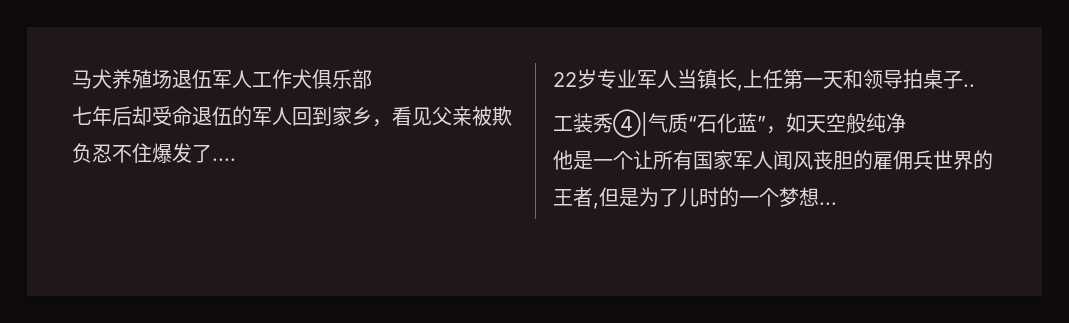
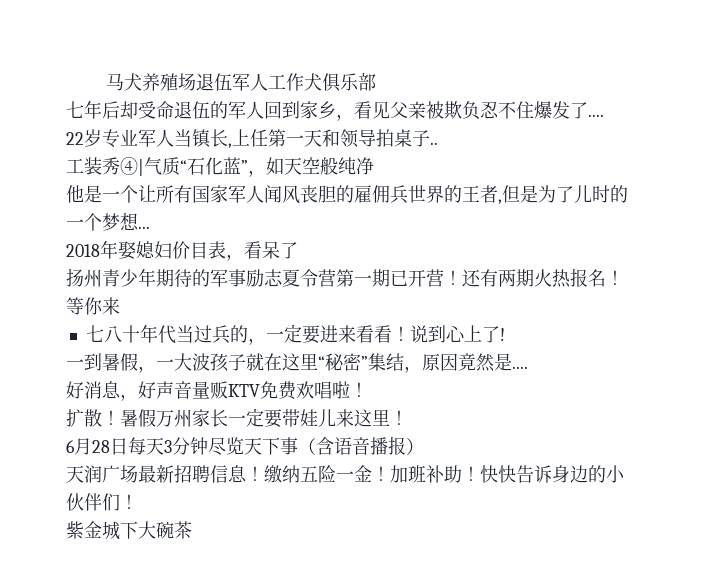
+ 2018年娶媳妇价目表，看呆了
+ 扬州青少年期待的军事励志夏令营第一期已开营！还有两期火热报名！等你来
+ 七八十年代当过兵的，一定要进来看看！说到心上了!
+ 一到暑假，一大波孩子就在这里“秘密”集结，原因竟然是....
+ 好消息，好声音量贩KTV免费欢唱啦！
+ 扩散！暑假万州家长一定要带娃儿来这里！
+ 6月28日每天3分钟尽览天下事（含语音播报）
+ 天润广场最新招聘信息！缴纳五险一金！加班补助！快快告诉身边的小伙伴们！
+ 紫金城下大碗茶

